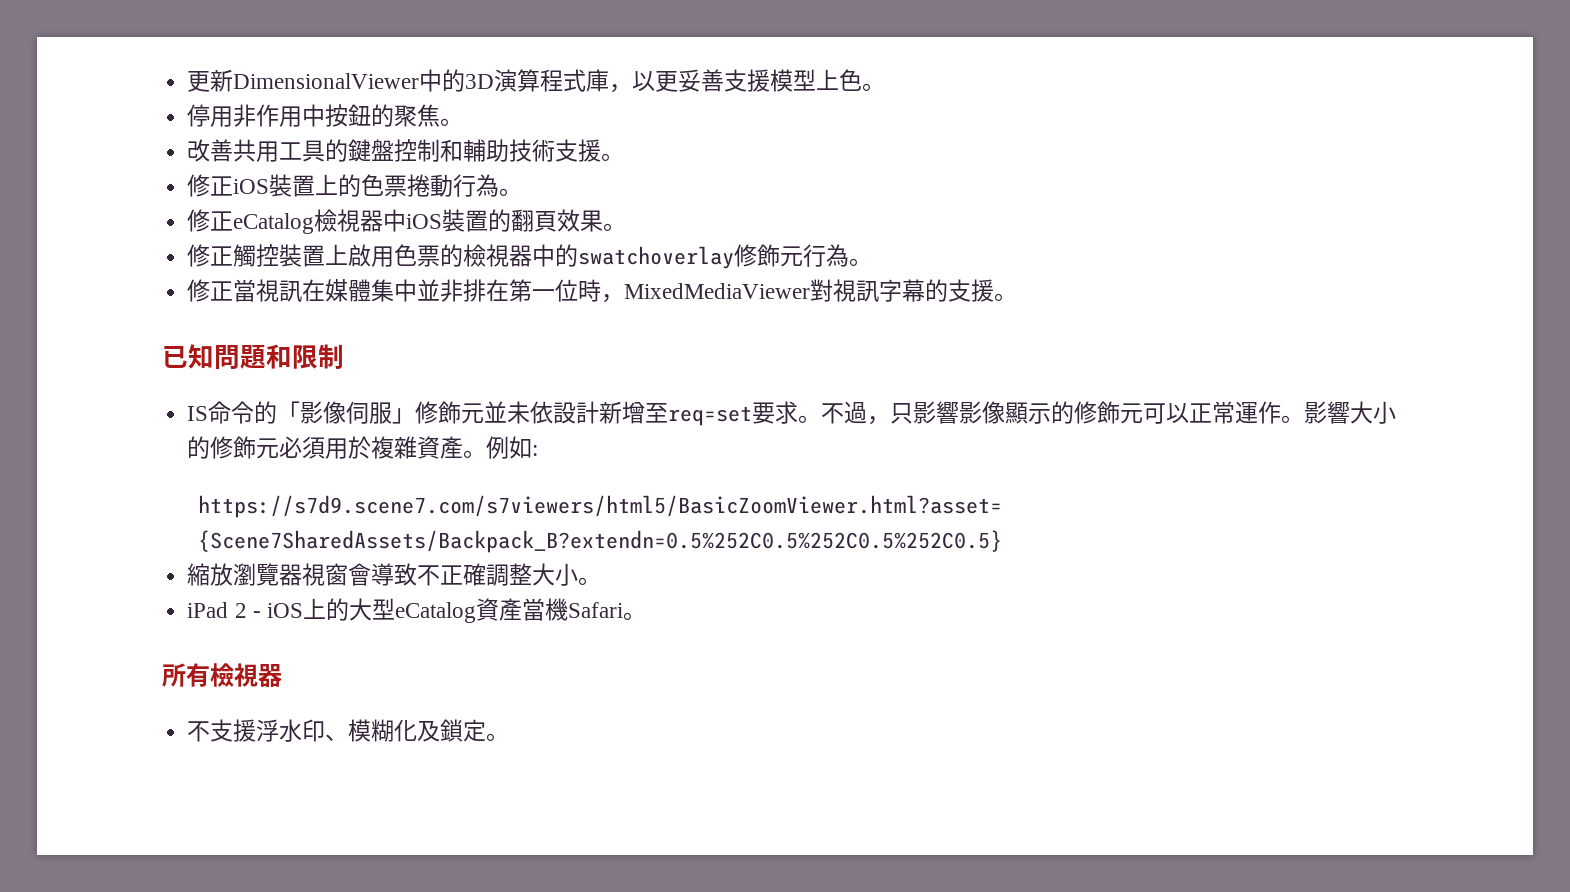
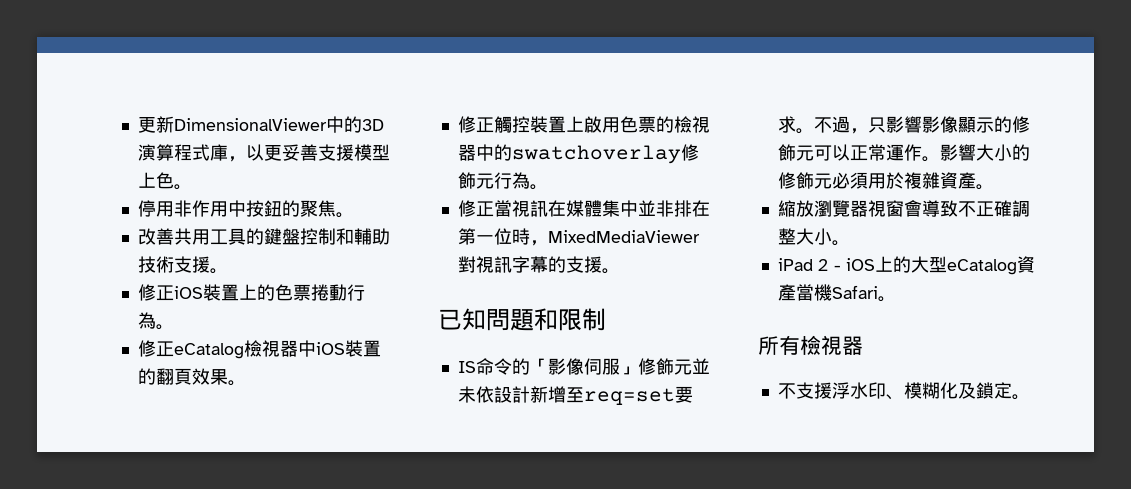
- 例如:
- https://s7d9.scene7.com/s7viewers/html5/BasicZoomViewer.html?asset= {Scene7SharedAssets/Backpack_B?extendn=0.5%252C0.5%252C0.5%252C0.5}

